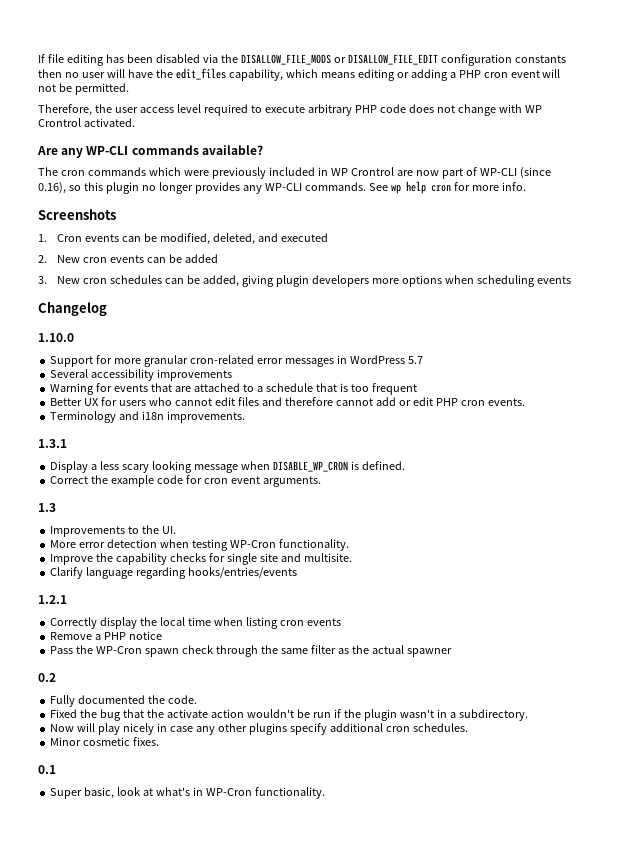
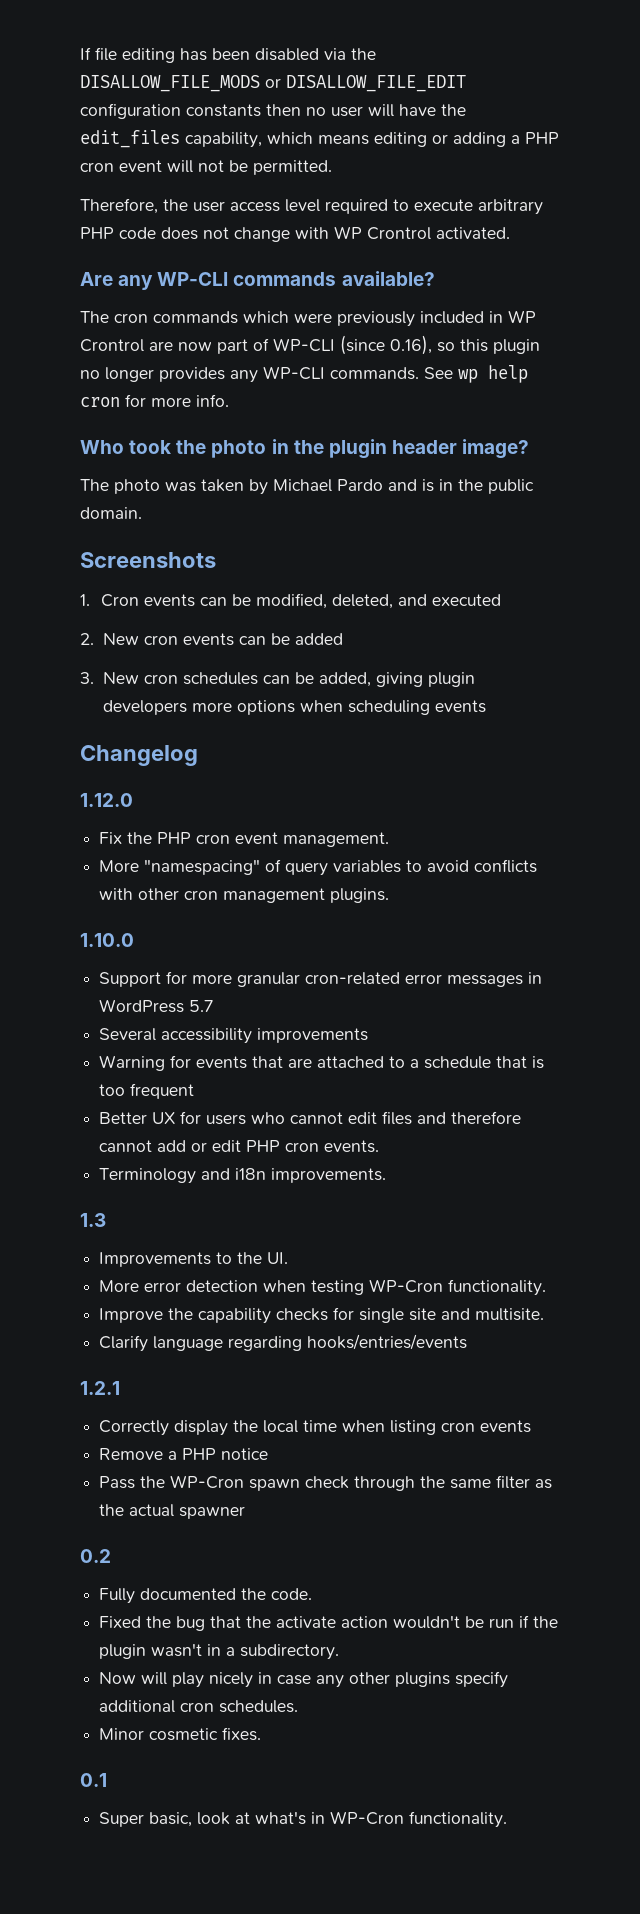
+ Who took the photo in the plugin header image?
+ The photo was taken by Michael Pardo and is in the public domain.
+ 1.12.0
+ Fix the PHP cron event management.
+ More "namespacing" of query variables to avoid conflicts with other cron management plugins.
- 1.3.1
- Display a less scary looking message when DISABLE_WP_CRON is defined.
- Correct the example code for cron event arguments.

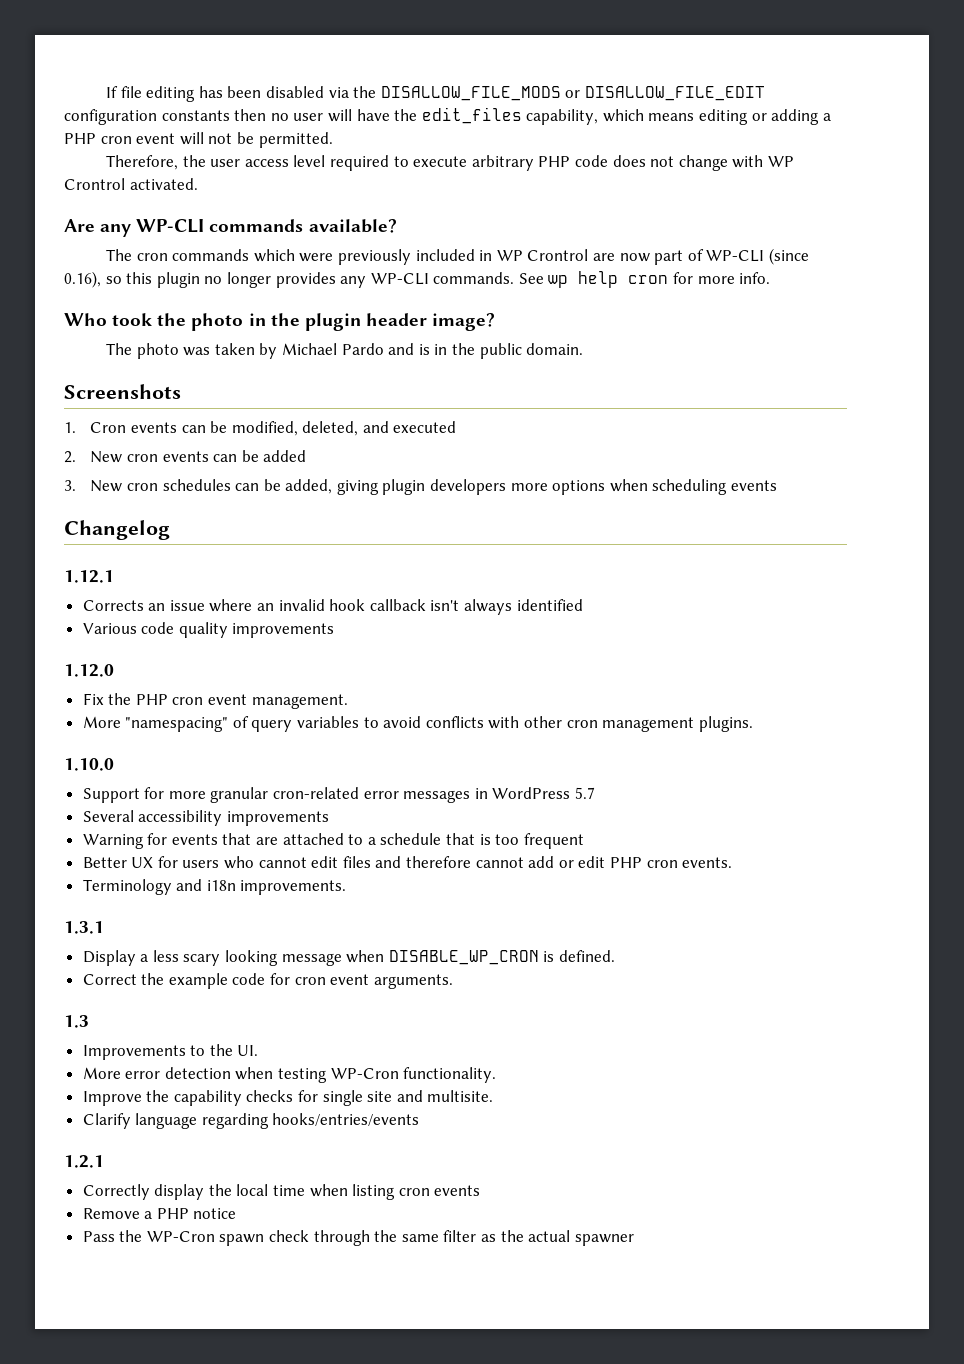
+ 1.12.1
+ Corrects an issue where an invalid hook callback isn't always identified
+ Various code quality improvements
+ 1.3.1
+ Display a less scary looking message when DISABLE_WP_CRON is defined.
+ Correct the example code for cron event arguments.
- 0.2
- Fully documented the code.
- Fixed the bug that the activate action wouldn't be run if the plugin wasn't in a subdirectory.
- Now will play nicely in case any other plugins specify additional cron schedules.
- Minor cosmetic fixes.
- 0.1
- Super basic, look at what's in WP-Cron functionality.

